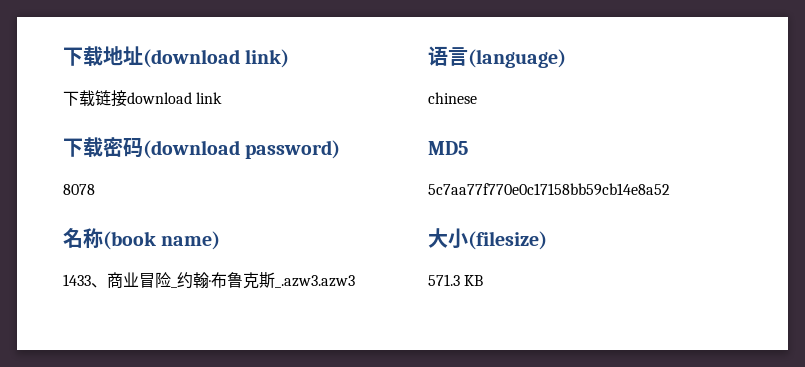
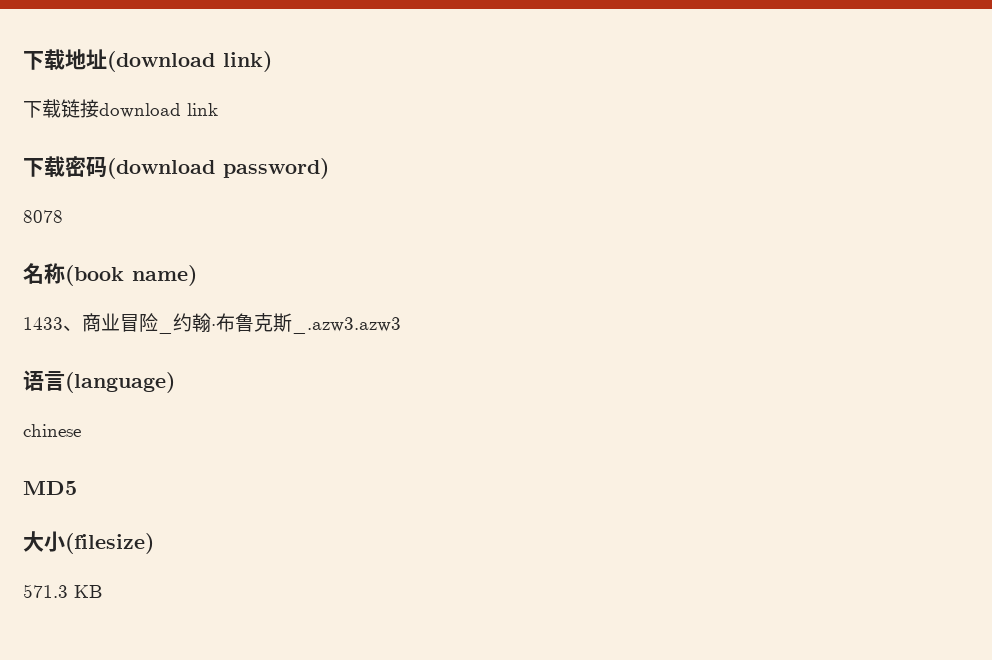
- 5c7aa77f770e0c17158bb59cb14e8a52

